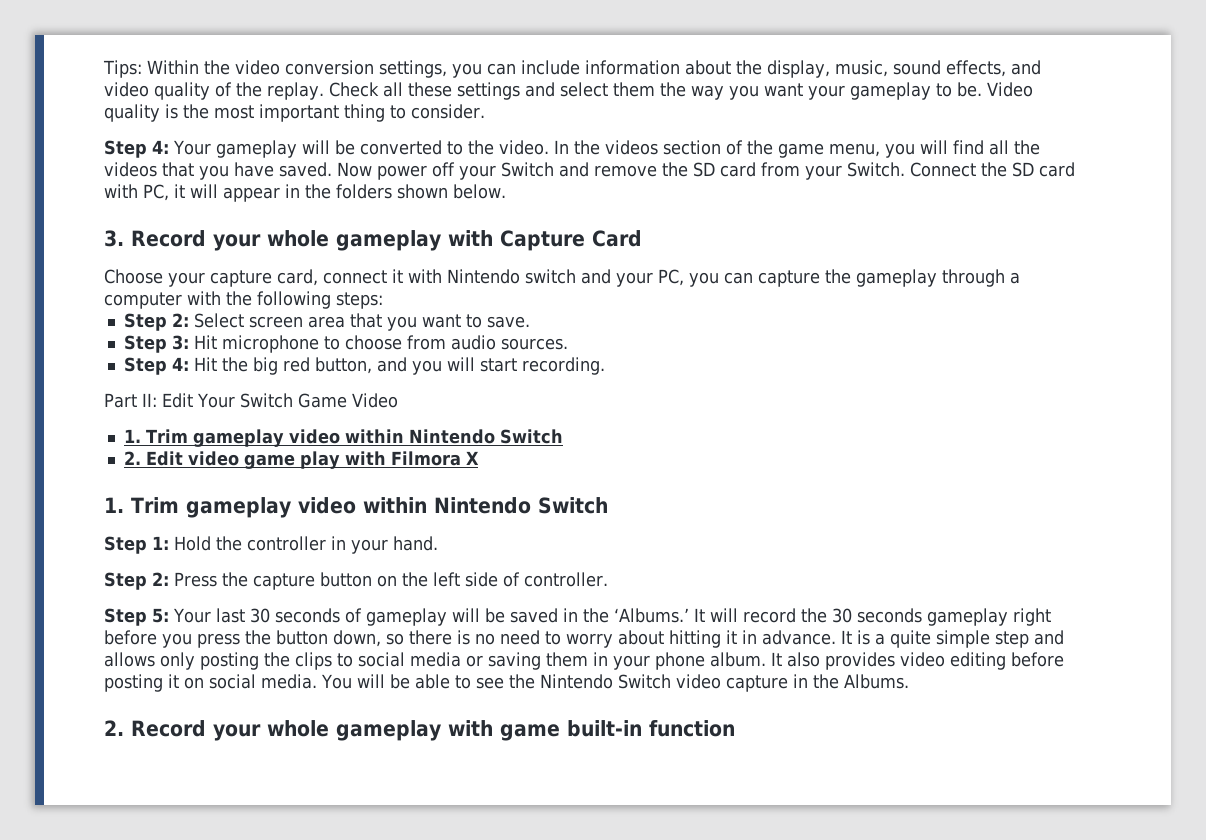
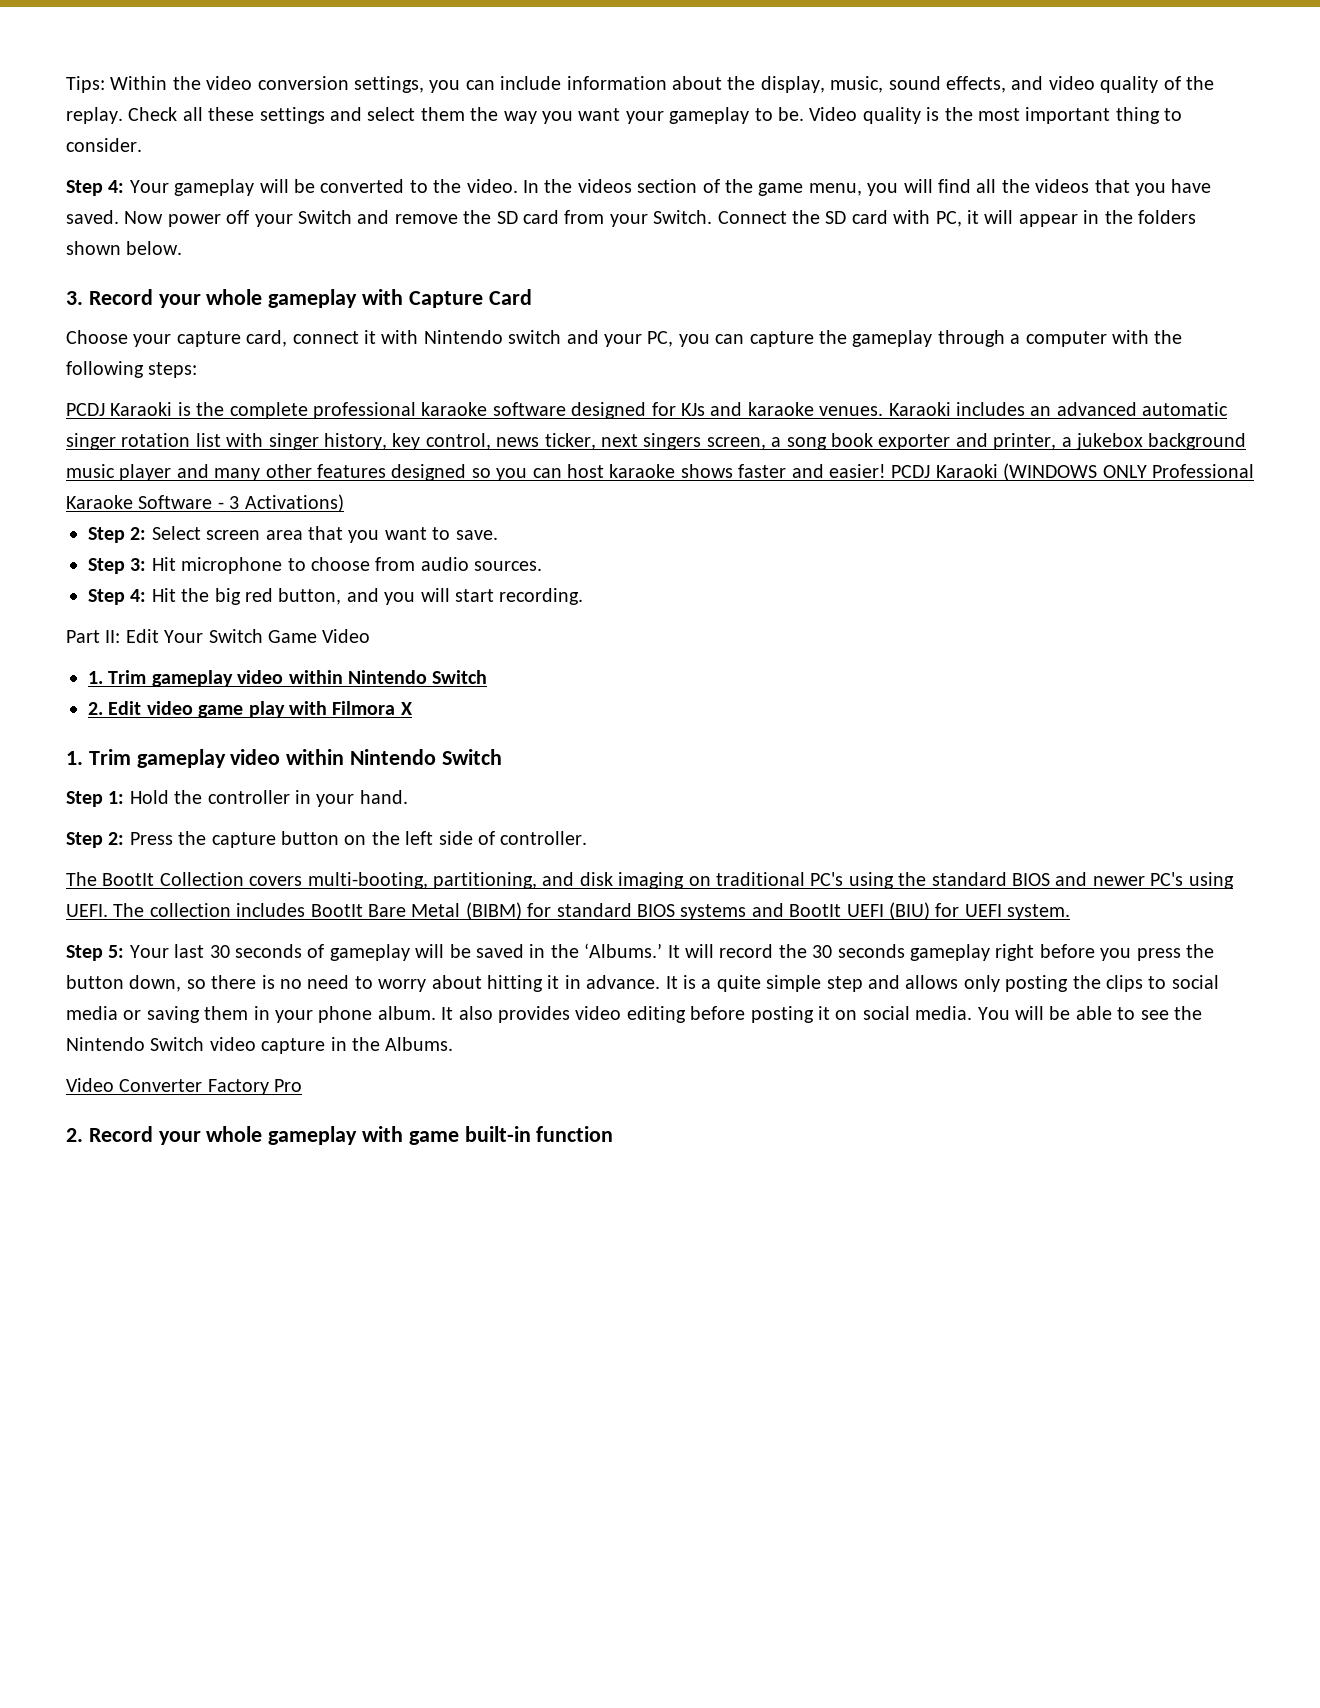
+ PCDJ Karaoki is the complete professional karaoke software designed for KJs and karaoke venues. Karaoki includes an advanced automatic singer rotation list with singer history, key control, news ticker, next singers screen, a song book exporter and printer, a jukebox background music player and many other features designed so you can host karaoke shows faster and easier! PCDJ Karaoki (WINDOWS ONLY Professional Karaoke Software - 3 Activations)
+ The BootIt Collection covers multi-booting, partitioning, and disk imaging on traditional PC's using the standard BIOS and newer PC's using UEFI. The collection includes BootIt Bare Metal (BIBM) for standard BIOS systems and BootIt UEFI (BIU) for UEFI system.
+ Video Converter Factory Pro

